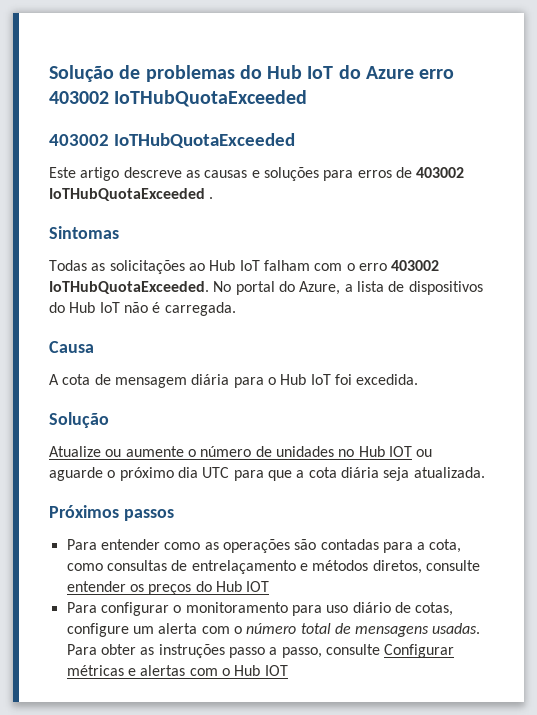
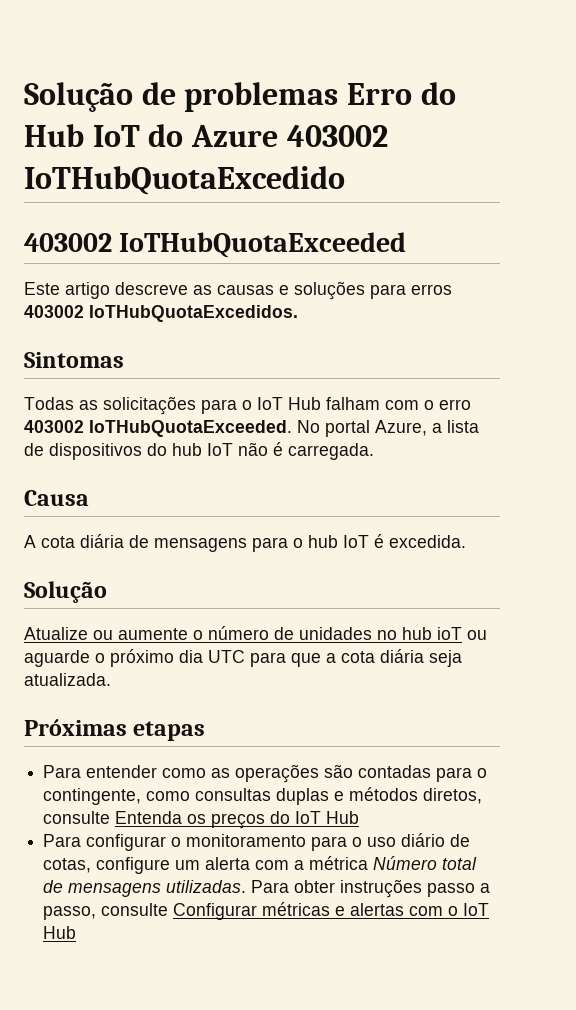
- Solução de problemas do Hub IoT do Azure erro 403002 IoTHubQuotaExceeded
+ Solução de problemas Erro do Hub IoT do Azure 403002 IoTHubQuotaExcedido
- Este artigo descreve as causas e soluções para erros de 403002 IoTHubQuotaExceeded .
+ Este artigo descreve as causas e soluções para erros 403002 IoTHubQuotaExcedidos.
- Todas as solicitações ao Hub IoT falham com o erro 403002 IoTHubQuotaExceeded.
+ Todas as solicitações para o IoT Hub falham com o erro 403002 IoTHubQuotaExceeded.
- No portal do Azure, a lista de dispositivos do Hub IoT não é carregada.
+ No portal Azure, a lista de dispositivos do hub IoT não é carregada.
- A cota de mensagem diária para o Hub IoT foi excedida.
+ A cota diária de mensagens para o hub IoT é excedida.
- Atualize ou aumente o número de unidades no Hub IOT ou aguarde o próximo dia UTC para que a cota diária seja atualizada.
+ Atualize ou aumente o número de unidades no hub ioT ou aguarde o próximo dia UTC para que a cota diária seja atualizada.
- Próximos passos
+ Próximas etapas
- Para entender como as operações são contadas para a cota, como consultas de entrelaçamento e métodos diretos, consulte entender os preços do Hub IOT
+ Para entender como as operações são contadas para o contingente, como consultas duplas e métodos diretos, consulte Entenda os preços do IoT Hub
- Para configurar o monitoramento para uso diário de cotas, configure um alerta com o número total de mensagens usadas.
+ Para configurar o monitoramento para o uso diário de cotas, configure um alerta com a métrica Número total de mensagens utilizadas.
- Para obter as instruções passo a passo, consulte Configurar métricas e alertas com o Hub IOT
+ Para obter instruções passo a passo, consulte Configurar métricas e alertas com o IoT Hub

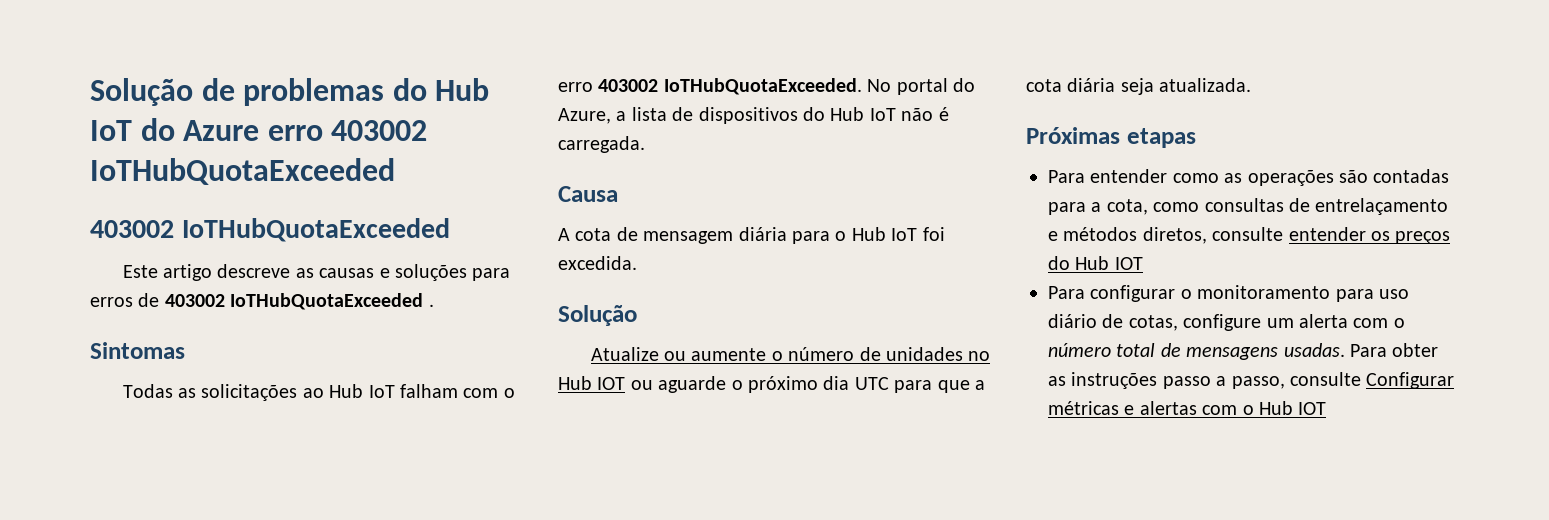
- Solução de problemas Erro do Hub IoT do Azure 403002 IoTHubQuotaExcedido
+ Solução de problemas do Hub IoT do Azure erro 403002 IoTHubQuotaExceeded
- Este artigo descreve as causas e soluções para erros 403002 IoTHubQuotaExcedidos.
+ Este artigo descreve as causas e soluções para erros de 403002 IoTHubQuotaExceeded .
- Todas as solicitações para o IoT Hub falham com o erro 403002 IoTHubQuotaExceeded.
+ Todas as solicitações ao Hub IoT falham com o erro 403002 IoTHubQuotaExceeded.
- No portal Azure, a lista de dispositivos do hub IoT não é carregada.
+ No portal do Azure, a lista de dispositivos do Hub IoT não é carregada.
- A cota diária de mensagens para o hub IoT é excedida.
+ A cota de mensagem diária para o Hub IoT foi excedida.
- Atualize ou aumente o número de unidades no hub ioT ou aguarde o próximo dia UTC para que a cota diária seja atualizada.
+ Atualize ou aumente o número de unidades no Hub IOT ou aguarde o próximo dia UTC para que a cota diária seja atualizada.
- Para entender como as operações são contadas para o contingente, como consultas duplas e métodos diretos, consulte Entenda os preços do IoT Hub
+ Para entender como as operações são contadas para a cota, como consultas de entrelaçamento e métodos diretos, consulte entender os preços do Hub IOT
- Para configurar o monitoramento para o uso diário de cotas, configure um alerta com a métrica Número total de mensagens utilizadas.
+ Para configurar o monitoramento para uso diário de cotas, configure um alerta com o número total de mensagens usadas.
- Para obter instruções passo a passo, consulte Configurar métricas e alertas com o IoT Hub
+ Para obter as instruções passo a passo, consulte Configurar métricas e alertas com o Hub IOT

